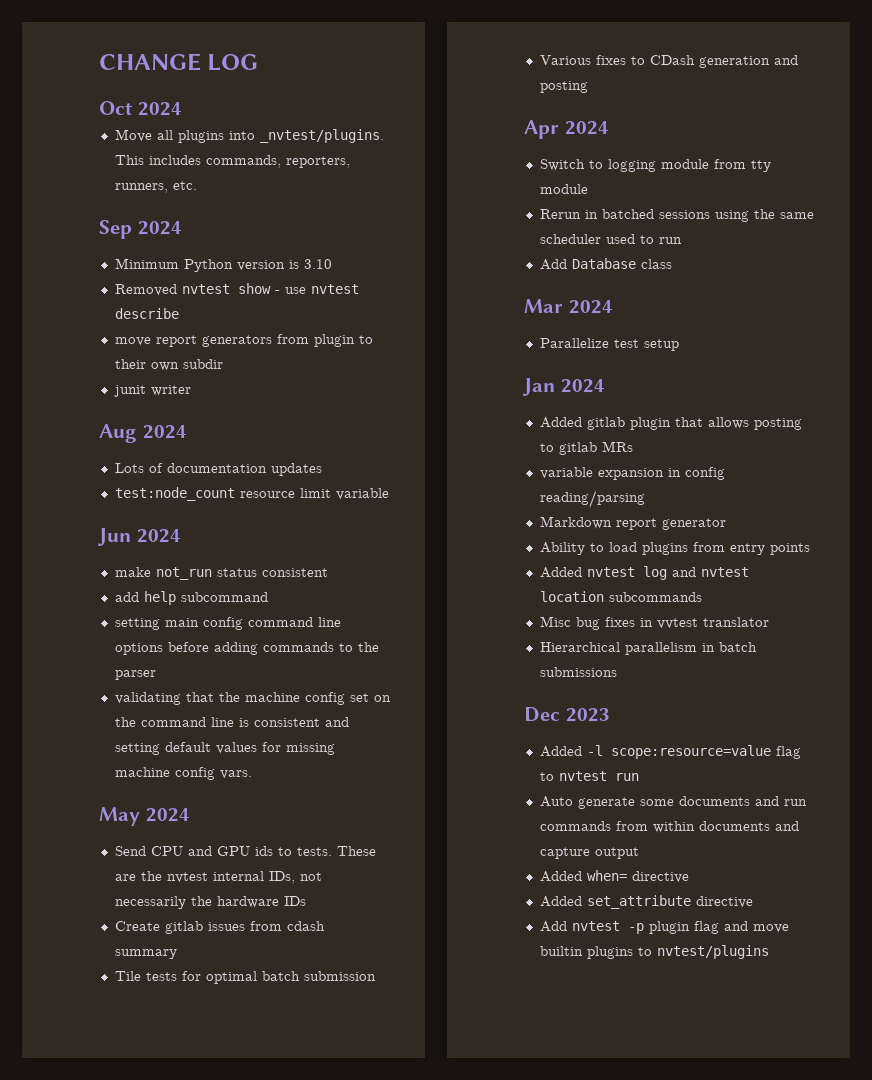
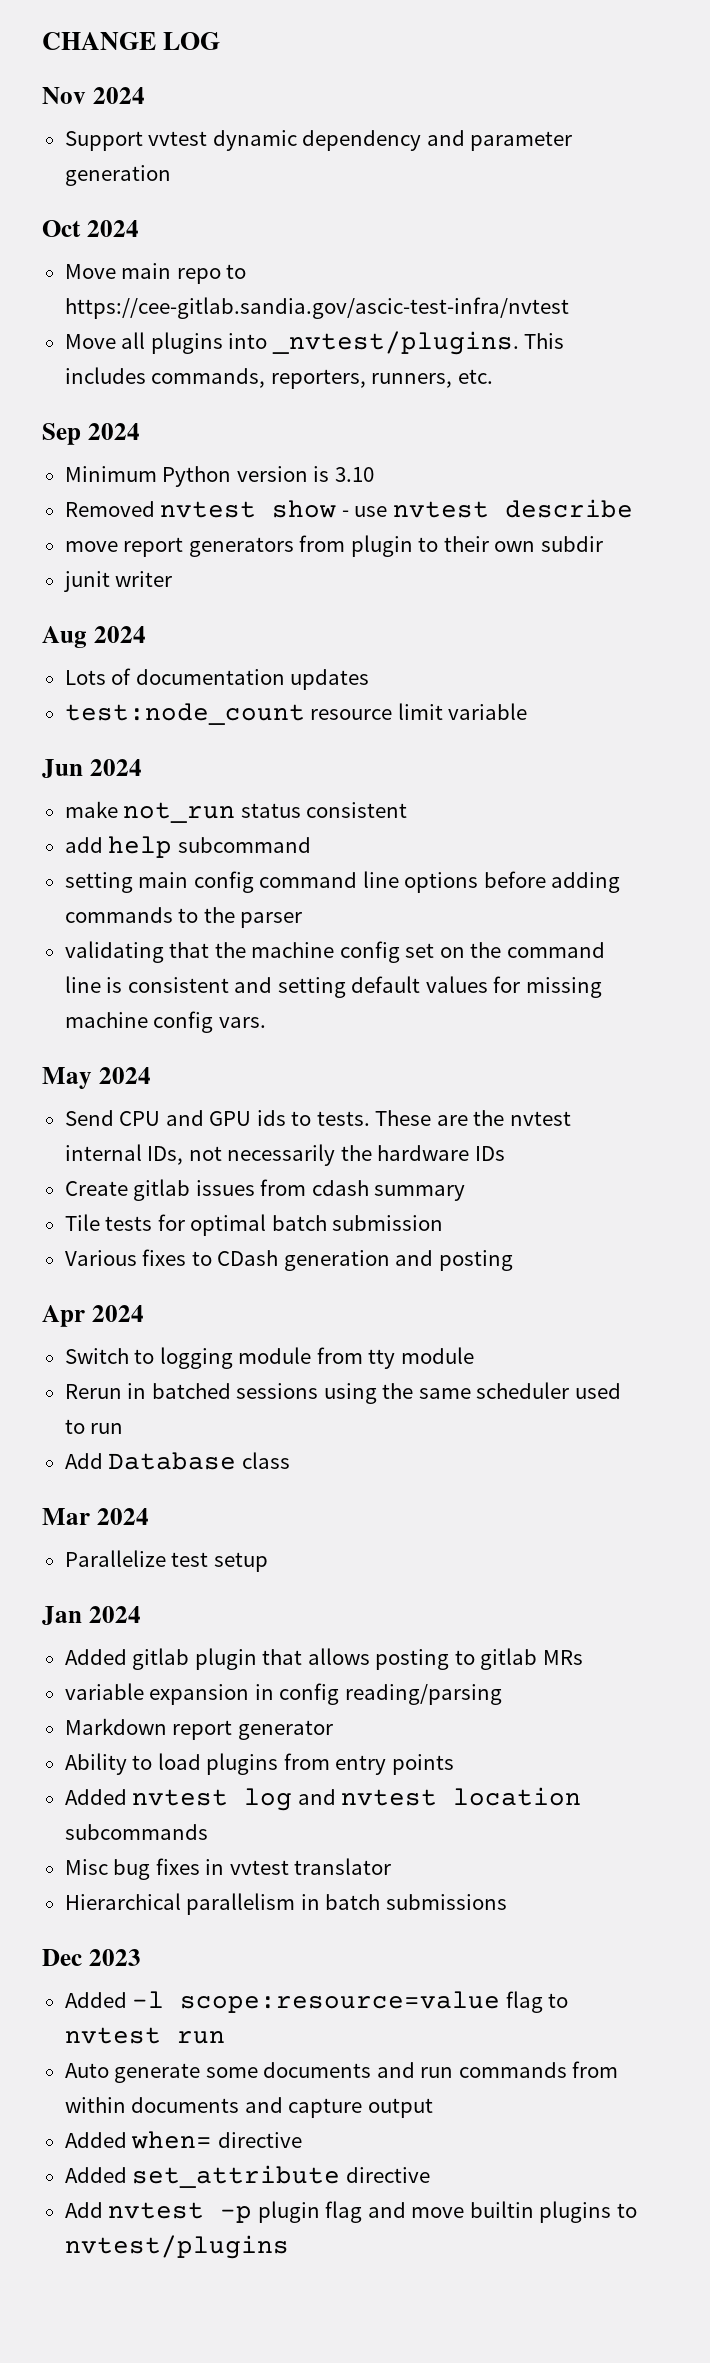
+ Nov 2024
+ Support vvtest dynamic dependency and parameter generation
  Oct 2024
+ Move main repo to https://cee-gitlab.sandia.gov/ascic-test-infra/nvtest

